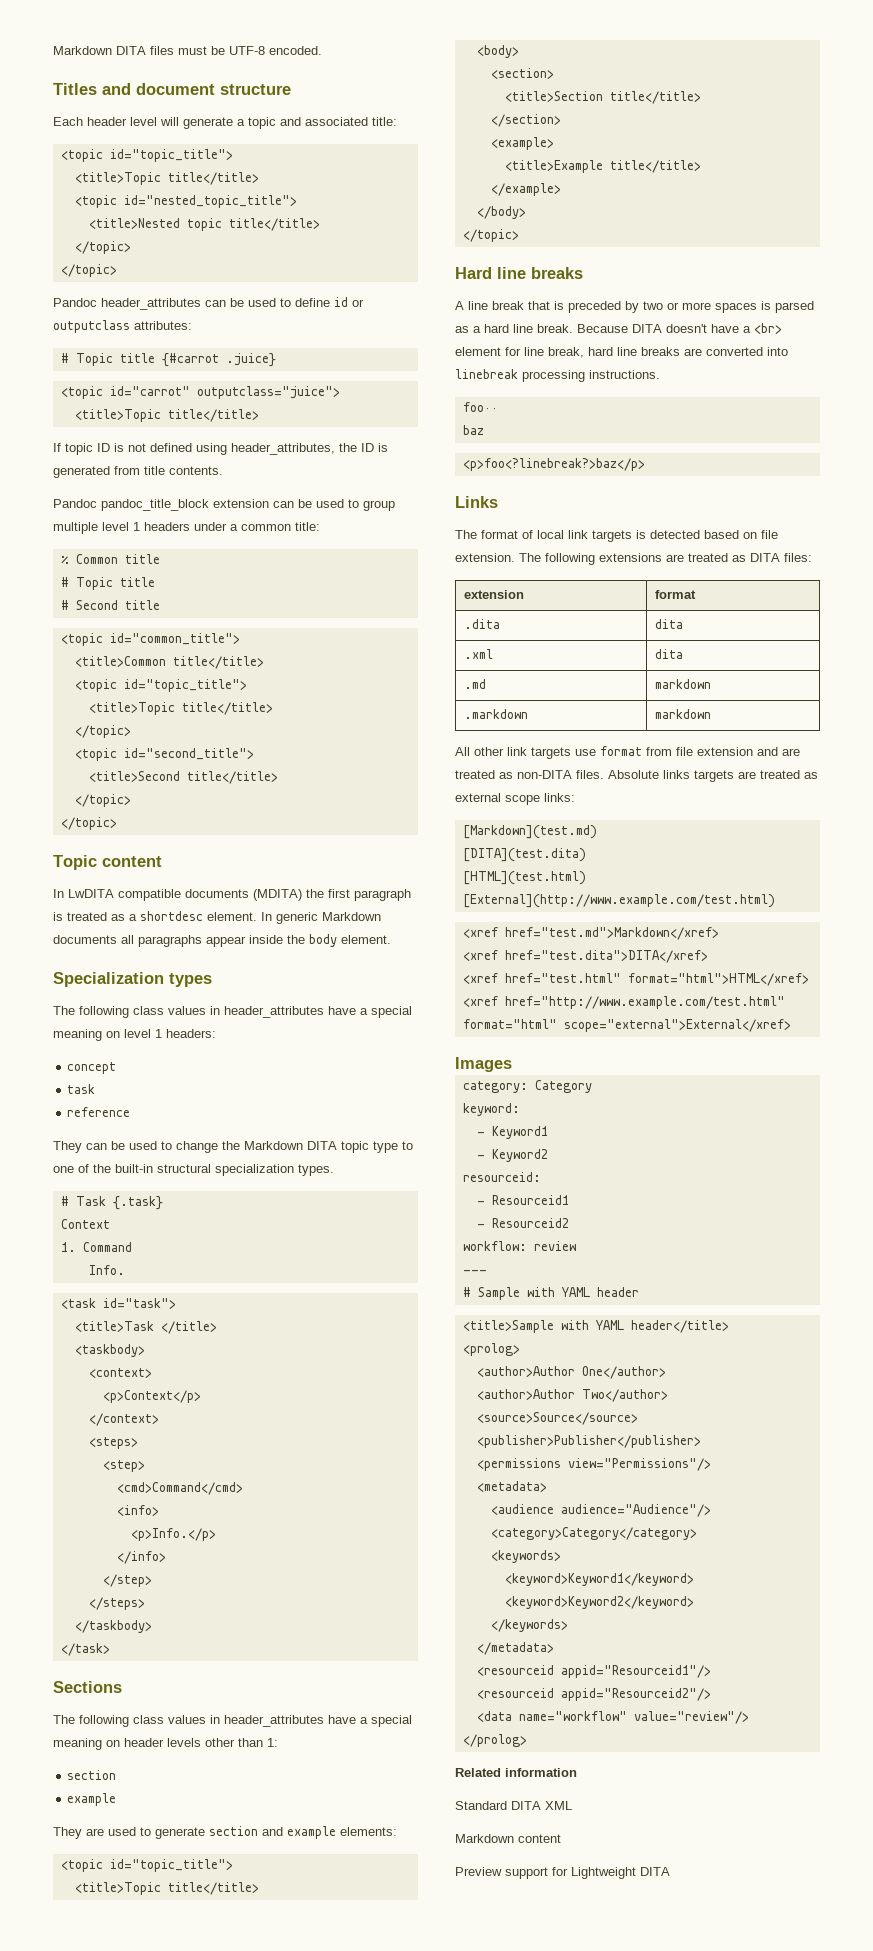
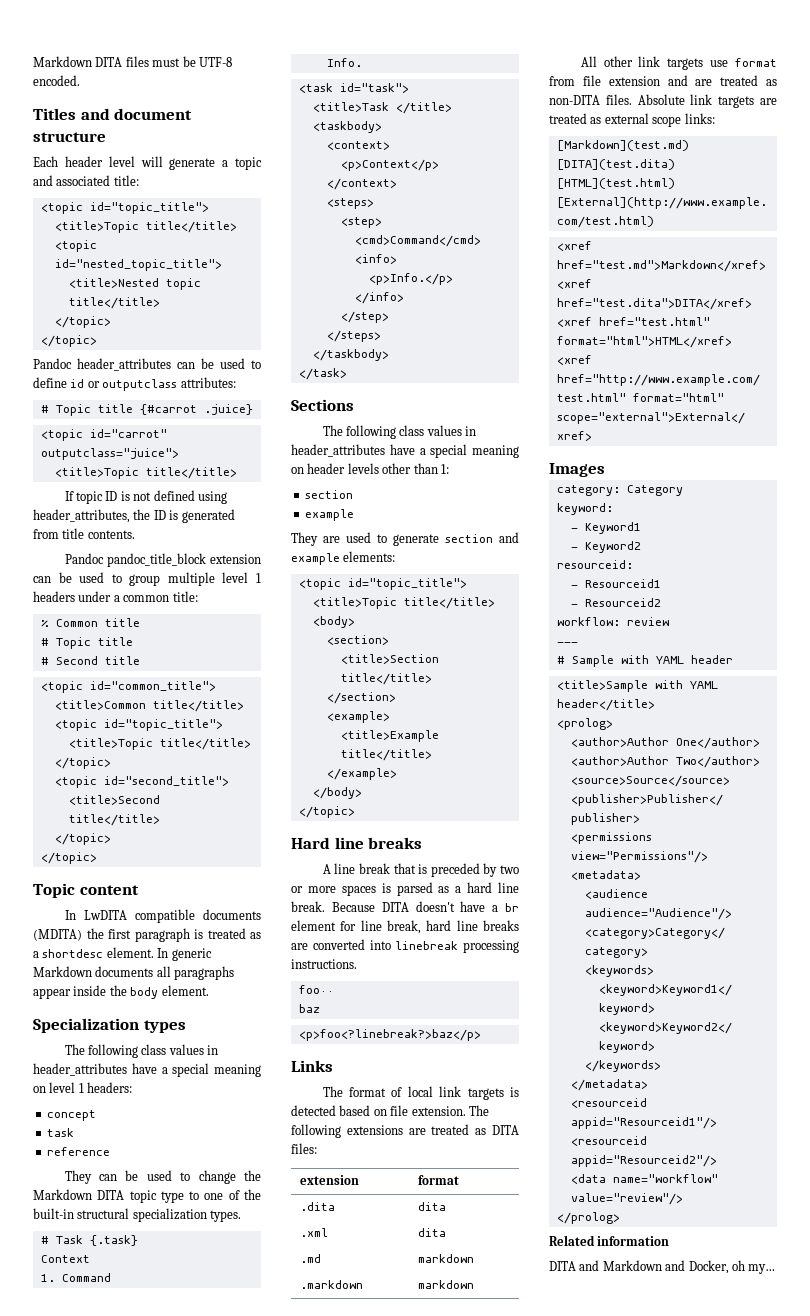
- Because DITA doesn't have a <br> element for line break, hard line breaks are converted into linebreak processing instructions.
+ Because DITA doesn't have a br element for line break, hard line breaks are converted into linebreak processing instructions.
- Absolute links targets are treated as external scope links:
+ Absolute link targets are treated as external scope links:
- Standard DITA XML
- Markdown content
- Preview support for Lightweight DITA
+ DITA and Markdown and Docker, oh my…

